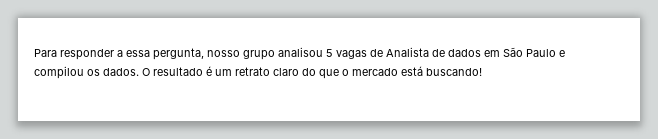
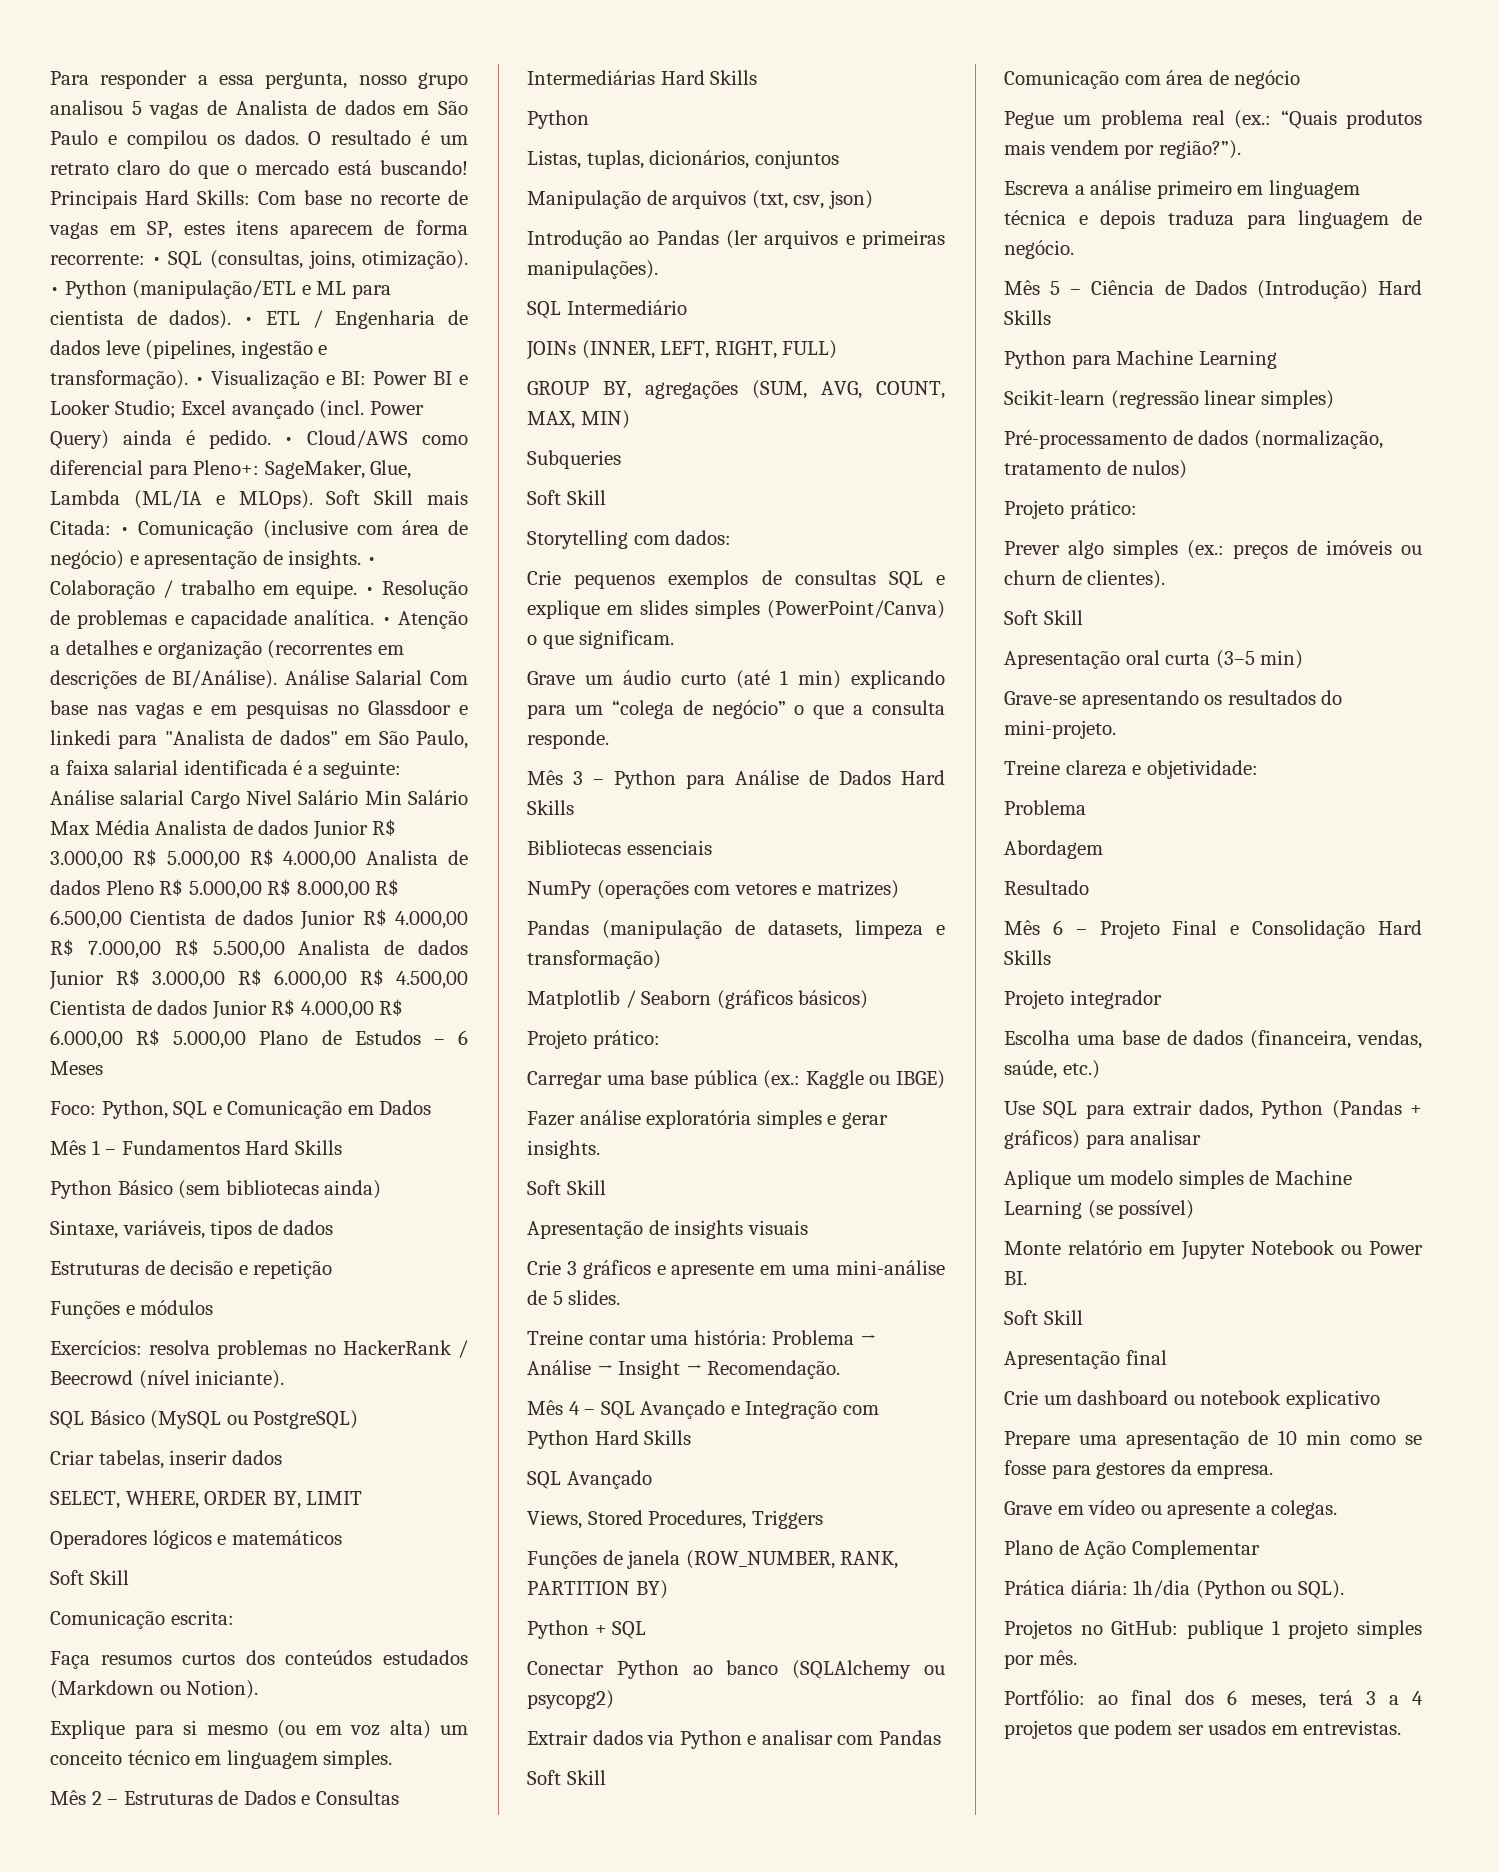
+ Principais Hard Skills: Com base no recorte de vagas em SP, estes itens aparecem de forma recorrente: • SQL (consultas, joins, otimização). • Python (manipulação/ETL e ML para cientista de dados). • ETL / Engenharia de dados leve (pipelines, ingestão e transformação). • Visualização e BI: Power BI e Looker Studio; Excel avançado (incl. Power Query) ainda é pedido. • Cloud/AWS como diferencial para Pleno+: SageMaker, Glue, Lambda (ML/IA e MLOps). Soft Skill mais Citada: • Comunicação (inclusive com área de negócio) e apresentação de insights. • Colaboração / trabalho em equipe. • Resolução de problemas e capacidade analítica. • Atenção a detalhes e organização (recorrentes em descrições de BI/Análise). Análise Salarial Com base nas vagas e em pesquisas no Glassdoor e linkedi para "Analista de dados" em São Paulo, a faixa salarial identificada é a seguinte: Análise salarial Cargo Nivel Salário Min Salário Max Média Analista de dados Junior R$ 3.000,00 R$ 5.000,00 R$ 4.000,00 Analista de dados Pleno R$ 5.000,00 R$ 8.000,00 R$ 6.500,00 Cientista de dados Junior R$ 4.000,00 R$ 7.000,00 R$ 5.500,00 Analista de dados Junior R$ 3.000,00 R$ 6.000,00 R$ 4.500,00 Cientista de dados Junior R$ 4.000,00 R$ 6.000,00 R$ 5.000,00 Plano de Estudos – 6 Meses
+ Foco: Python, SQL e Comunicação em Dados
+ Mês 1 – Fundamentos Hard Skills
+ Python Básico (sem bibliotecas ainda)
+ Sintaxe, variáveis, tipos de dados
+ Estruturas de decisão e repetição
+ Funções e módulos
+ Exercícios: resolva problemas no HackerRank / Beecrowd (nível iniciante).
+ SQL Básico (MySQL ou PostgreSQL)
+ Criar tabelas, inserir dados
+ SELECT, WHERE, ORDER BY, LIMIT
+ Operadores lógicos e matemáticos
+ Soft Skill
+ Comunicação escrita:
+ Faça resumos curtos dos conteúdos estudados (Markdown ou Notion).
+ Explique para si mesmo (ou em voz alta) um conceito técnico em linguagem simples.
+ Mês 2 – Estruturas de Dados e Consultas Intermediárias Hard Skills
+ Python
+ Listas, tuplas, dicionários, conjuntos
+ Manipulação de arquivos (txt, csv, json)
+ Introdução ao Pandas (ler arquivos e primeiras manipulações).
+ SQL Intermediário
+ JOINs (INNER, LEFT, RIGHT, FULL)
+ GROUP BY, agregações (SUM, AVG, COUNT, MAX, MIN)
+ Subqueries
+ Soft Skill
+ Storytelling com dados:
+ Crie pequenos exemplos de consultas SQL e explique em slides simples (PowerPoint/Canva) o que significam.
+ Grave um áudio curto (até 1 min) explicando para um “colega de negócio” o que a consulta responde.
+ Mês 3 – Python para Análise de Dados Hard Skills
+ Bibliotecas essenciais
+ NumPy (operações com vetores e matrizes)
+ Pandas (manipulação de datasets, limpeza e transformação)
+ Matplotlib / Seaborn (gráficos básicos)
+ Projeto prático:
+ Carregar uma base pública (ex.: Kaggle ou IBGE)
+ Fazer análise exploratória simples e gerar insights.
+ Soft Skill
+ Apresentação de insights visuais
+ Crie 3 gráficos e apresente em uma mini-análise de 5 slides.
+ Treine contar uma história: Problema → Análise → Insight → Recomendação.
+ Mês 4 – SQL Avançado e Integração com Python Hard Skills
+ SQL Avançado
+ Views, Stored Procedures, Triggers
+ Funções de janela (ROW_NUMBER, RANK, PARTITION BY)
+ Python + SQL
+ Conectar Python ao banco (SQLAlchemy ou psycopg2)
+ Extrair dados via Python e analisar com Pandas
+ Soft Skill
+ Comunicação com área de negócio
+ Pegue um problema real (ex.: “Quais produtos mais vendem por região?”).
+ Escreva a análise primeiro em linguagem técnica e depois traduza para linguagem de negócio.
+ Mês 5 – Ciência de Dados (Introdução) Hard Skills
+ Python para Machine Learning
+ Scikit-learn (regressão linear simples)
+ Pré-processamento de dados (normalização, tratamento de nulos)
+ Projeto prático:
+ Prever algo simples (ex.: preços de imóveis ou churn de clientes).
+ Soft Skill
+ Apresentação oral curta (3–5 min)
+ Grave-se apresentando os resultados do mini-projeto.
+ Treine clareza e objetividade:
+ Problema
+ Abordagem
+ Resultado
+ Mês 6 – Projeto Final e Consolidação Hard Skills
+ Projeto integrador
+ Escolha uma base de dados (financeira, vendas, saúde, etc.)
+ Use SQL para extrair dados, Python (Pandas + gráficos) para analisar
+ Aplique um modelo simples de Machine Learning (se possível)
+ Monte relatório em Jupyter Notebook ou Power BI.
+ Soft Skill
+ Apresentação final
+ Crie um dashboard ou notebook explicativo
+ Prepare uma apresentação de 10 min como se fosse para gestores da empresa.
+ Grave em vídeo ou apresente a colegas.
+ Plano de Ação Complementar
+ Prática diária: 1h/dia (Python ou SQL).
+ Projetos no GitHub: publique 1 projeto simples por mês.
+ Portfólio: ao final dos 6 meses, terá 3 a 4 projetos que podem ser usados em entrevistas.

